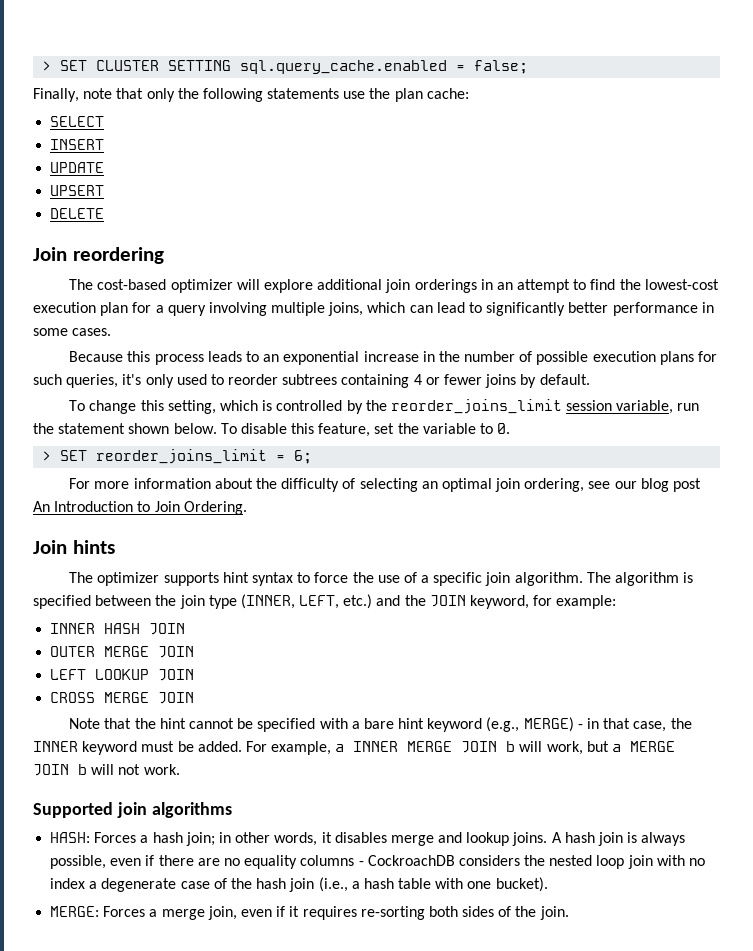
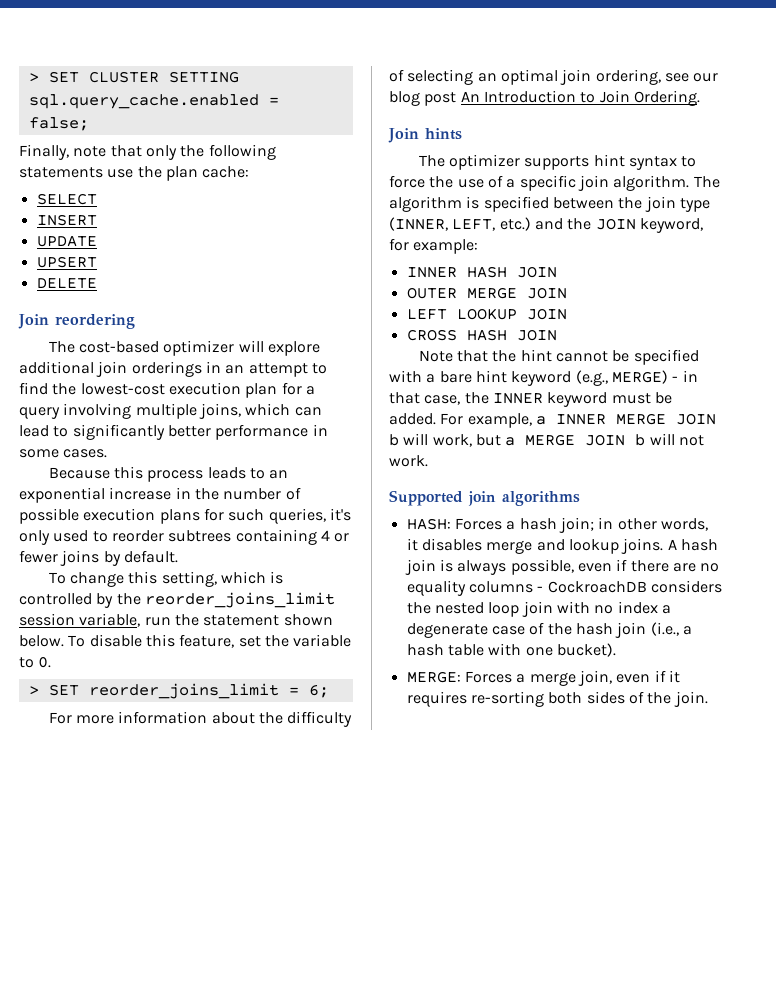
- CROSS MERGE JOIN
+ CROSS HASH JOIN

